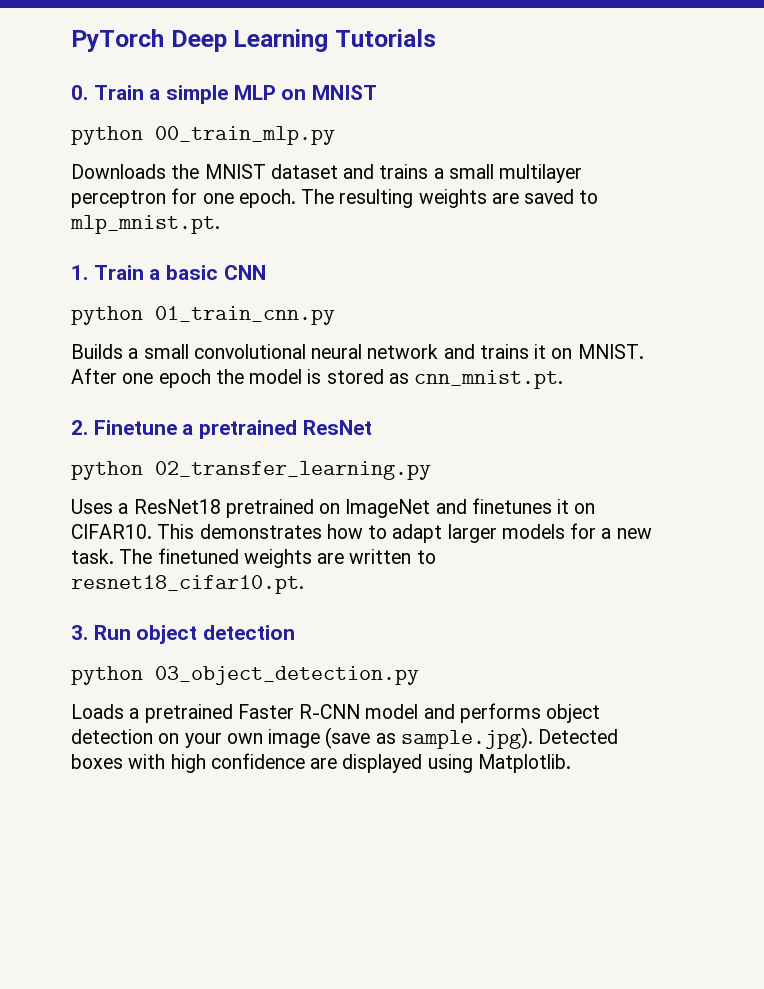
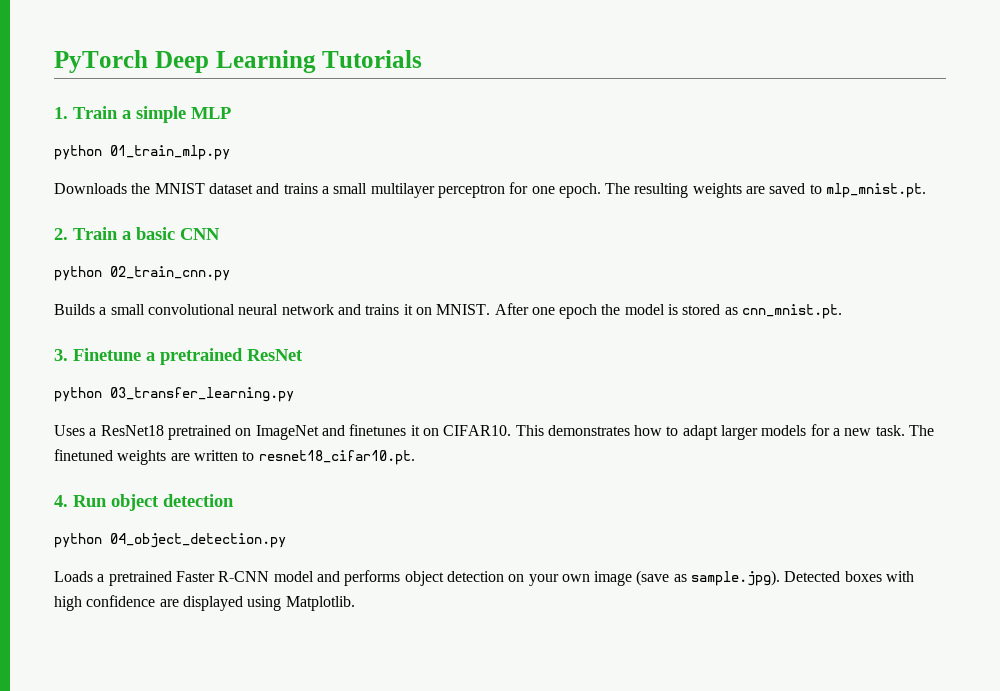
- 0. Train a simple MLP on MNIST
- python 00_train_mlp.py
+ 1. Train a simple MLP
+ python 01_train_mlp.py
- 1. Train a basic CNN
+ 2. Train a basic CNN
- python 01_train_cnn.py
+ python 02_train_cnn.py
- 2. Finetune a pretrained ResNet
+ 3. Finetune a pretrained ResNet
- python 02_transfer_learning.py
+ python 03_transfer_learning.py
- 3. Run object detection
+ 4. Run object detection
- python 03_object_detection.py
+ python 04_object_detection.py

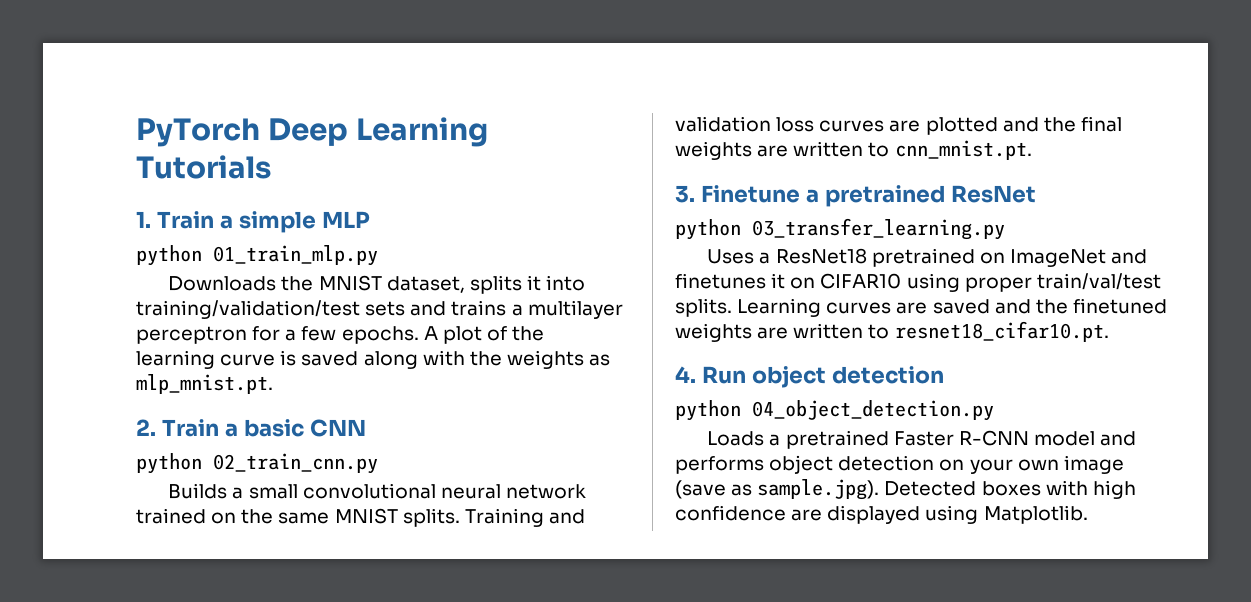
- Downloads the MNIST dataset and trains a small multilayer perceptron for one epoch. The resulting weights are saved to mlp_mnist.pt.
+ Downloads the MNIST dataset, splits it into training/validation/test sets and trains a multilayer perceptron for a few epochs. A plot of the learning curve is saved along with the weights as mlp_mnist.pt.
- Builds a small convolutional neural network and trains it on MNIST. After one epoch the model is stored as cnn_mnist.pt.
+ Builds a small convolutional neural network trained on the same MNIST splits. Training and validation loss curves are plotted and the final weights are written to cnn_mnist.pt.
- Uses a ResNet18 pretrained on ImageNet and finetunes it on CIFAR10. This demonstrates how to adapt larger models for a new task. The finetuned weights are written to resnet18_cifar10.pt.
+ Uses a ResNet18 pretrained on ImageNet and finetunes it on CIFAR10 using proper train/val/test splits. Learning curves are saved and the finetuned weights are written to resnet18_cifar10.pt.

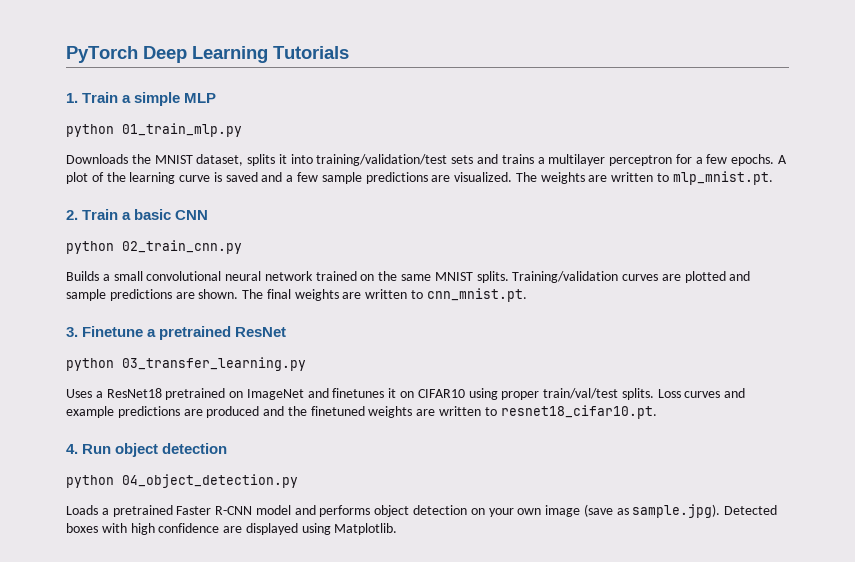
- A plot of the learning curve is saved along with the weights as mlp_mnist.pt.
+ A plot of the learning curve is saved and a few sample predictions are visualized. The weights are written to mlp_mnist.pt.
- Training and validation loss curves are plotted and the final weights are written to cnn_mnist.pt.
+ Training/validation curves are plotted and sample predictions are shown. The final weights are written to cnn_mnist.pt.
- Learning curves are saved and the finetuned weights are written to resnet18_cifar10.pt.
+ Loss curves and example predictions are produced and the finetuned weights are written to resnet18_cifar10.pt.

